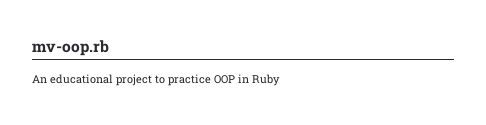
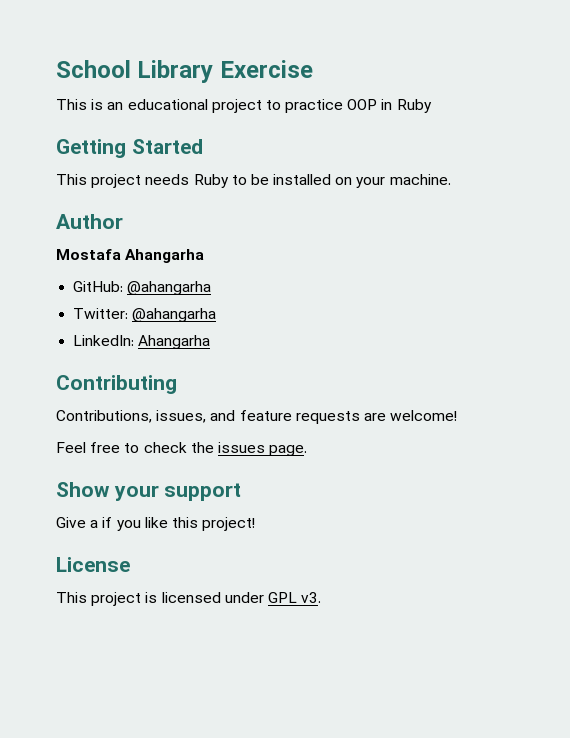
- mv-oop.rb
- An educational project to practice OOP in Ruby
+ School Library Exercise
+ This is an educational project to practice OOP in Ruby
+ Getting Started
+ This project needs Ruby to be installed on your machine.
+ Author
+ Mostafa Ahangarha
+ GitHub: @ahangarha
+ Twitter: @ahangarha
+ LinkedIn: Ahangarha
+ Contributing
+ Contributions, issues, and feature requests are welcome!
+ Feel free to check the issues page.
+ Show your support
+ Give a if you like this project!
+ License
+ This project is licensed under GPL v3.

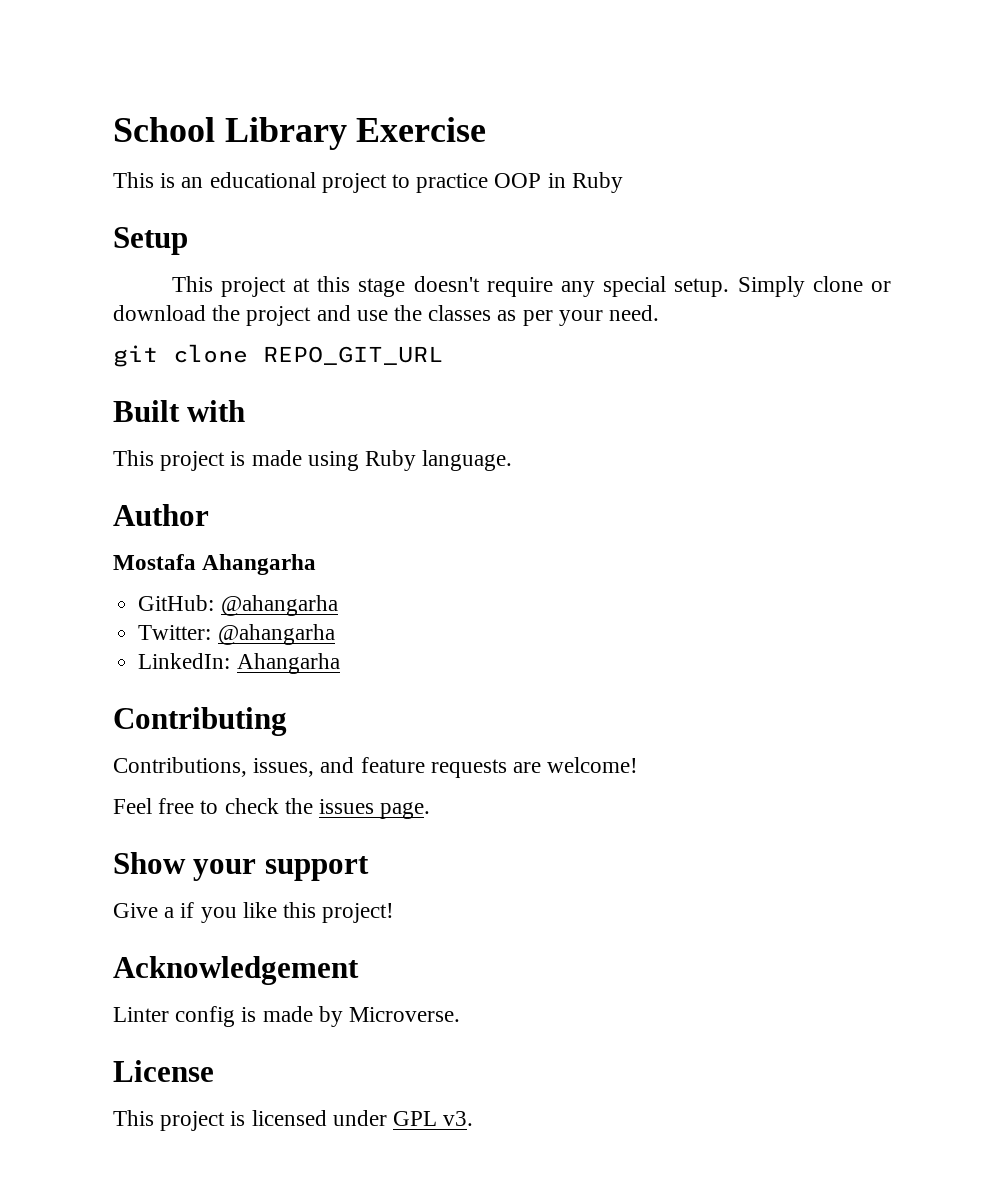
- Getting Started
- This project needs Ruby to be installed on your machine.
+ Setup
+ This project at this stage doesn't require any special setup. Simply clone or download the project and use the classes as per your need.
+ git clone REPO_GIT_URL
+ Built with
+ This project is made using Ruby language.
+ Acknowledgement
+ Linter config is made by Microverse.

